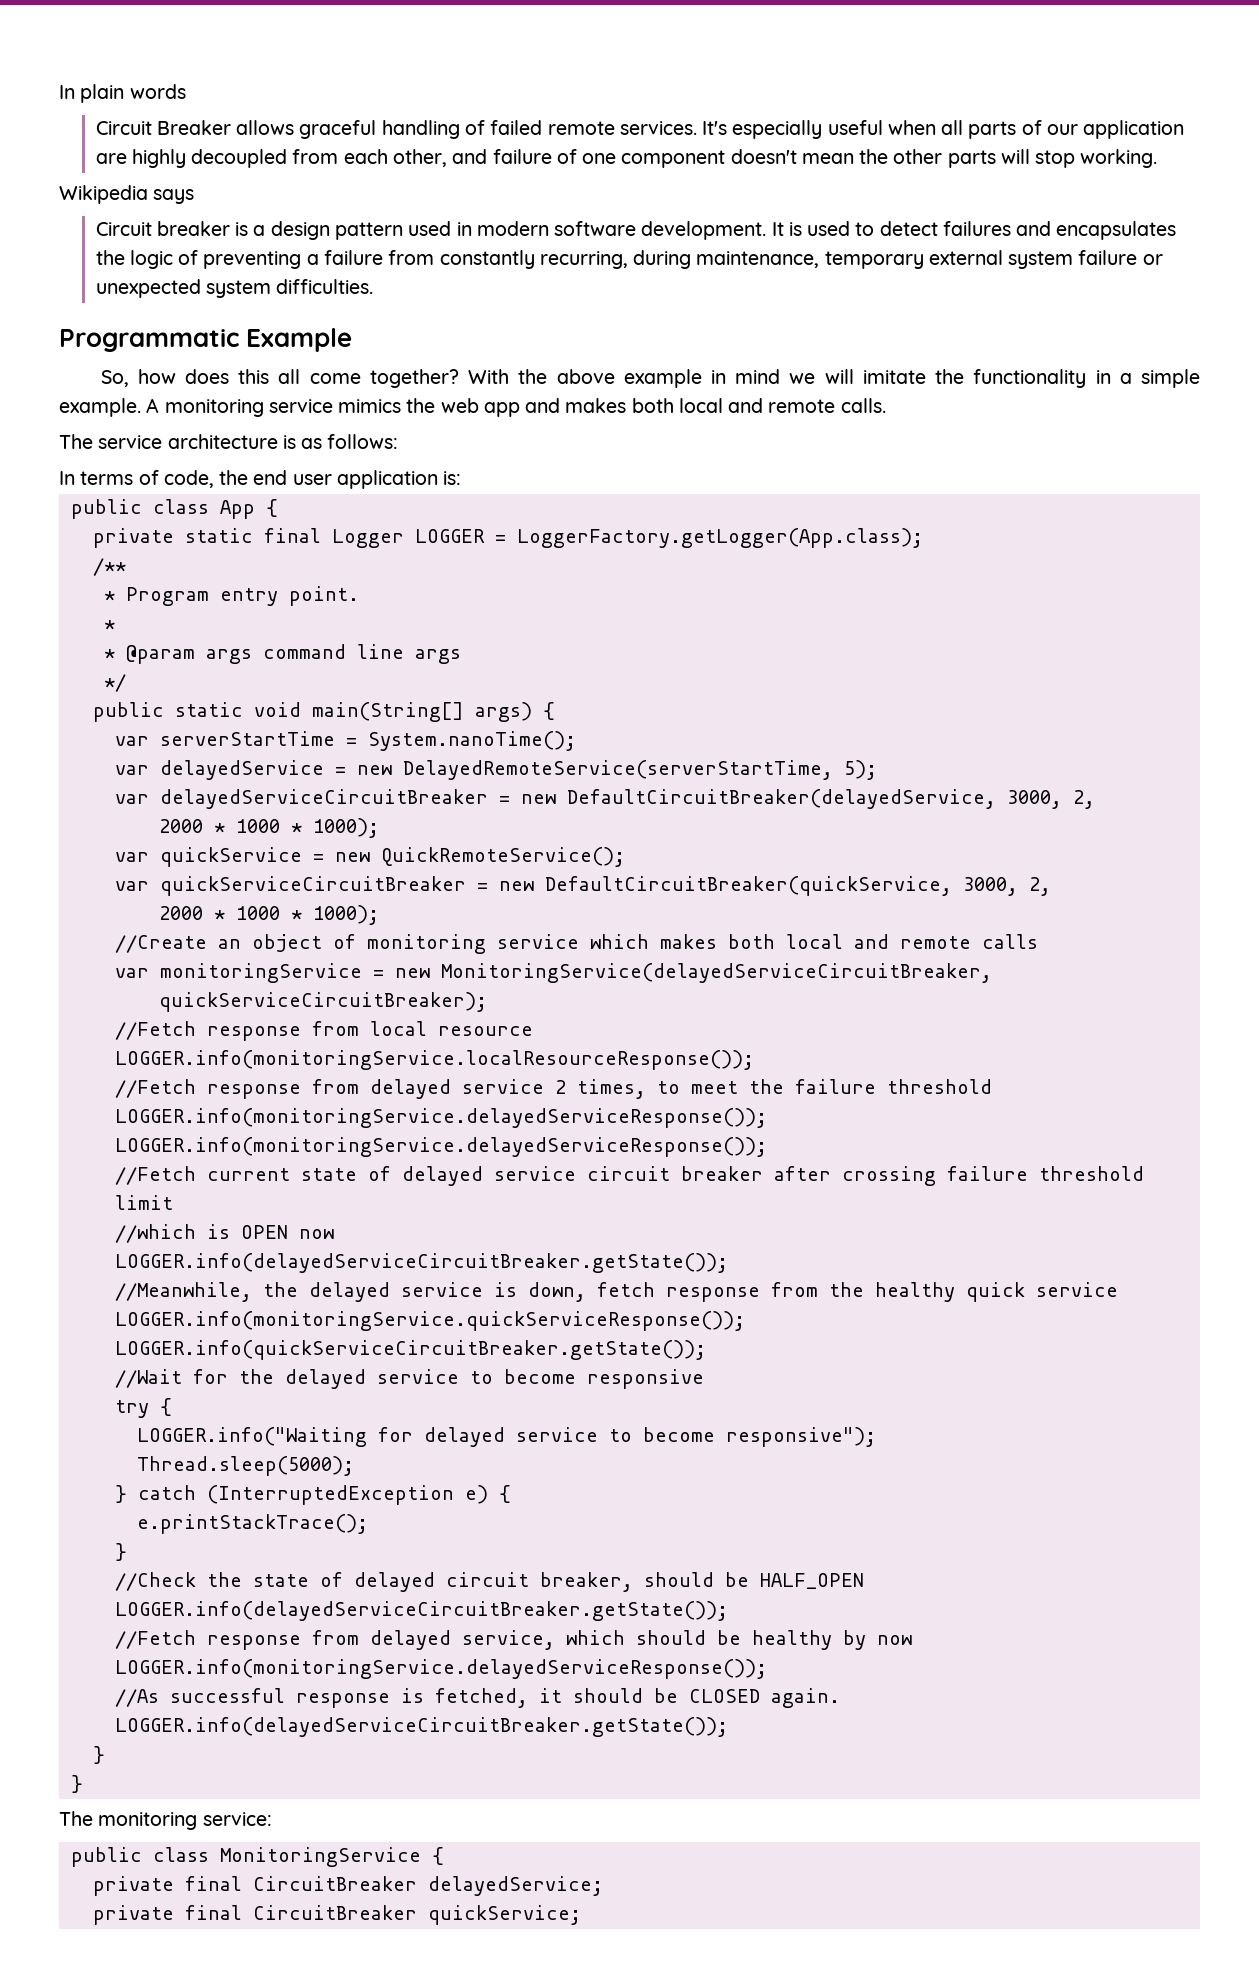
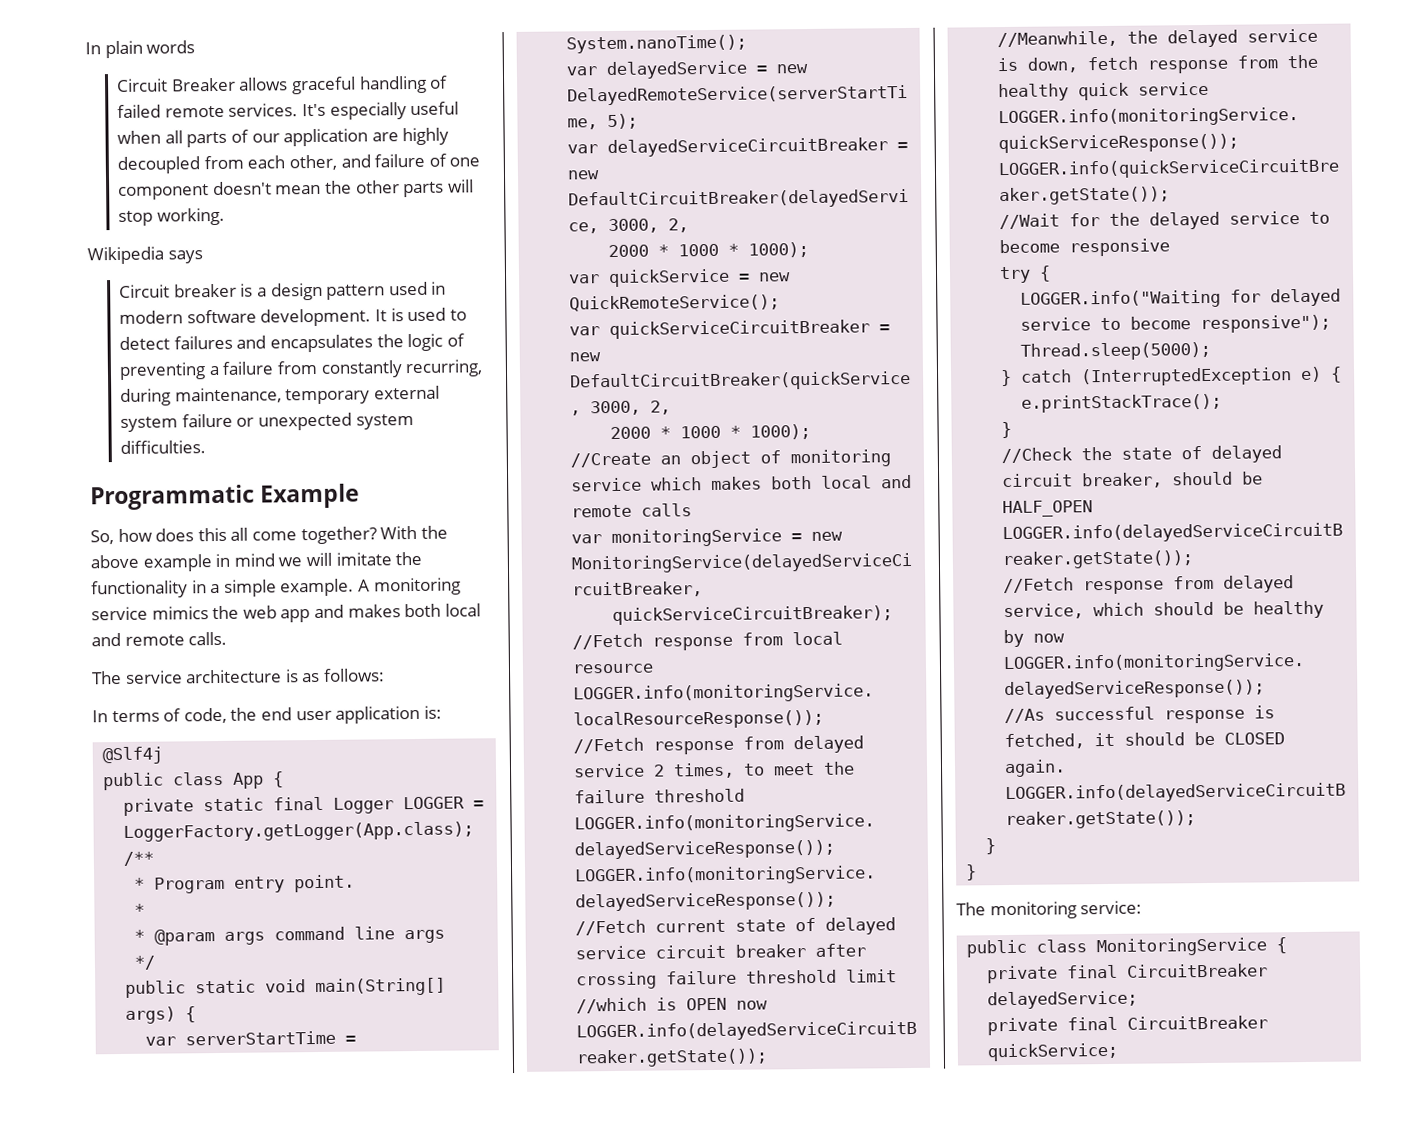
+ @Slf4j

